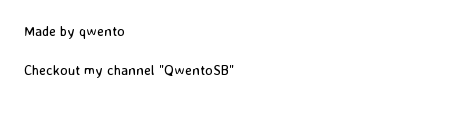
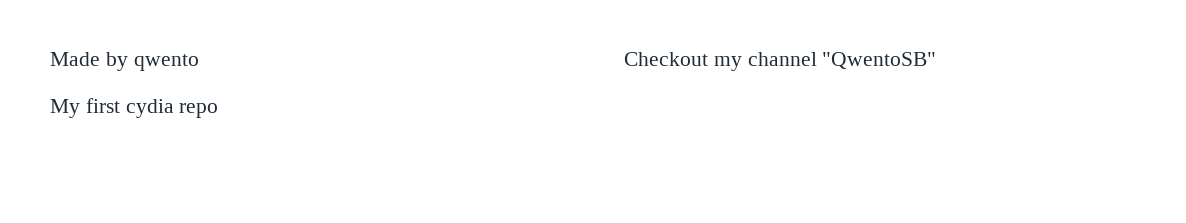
+ My first cydia repo

